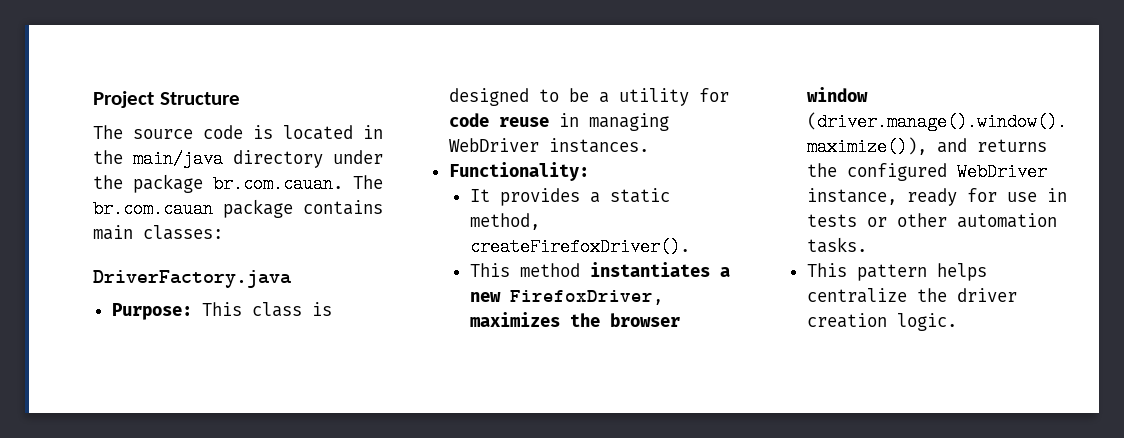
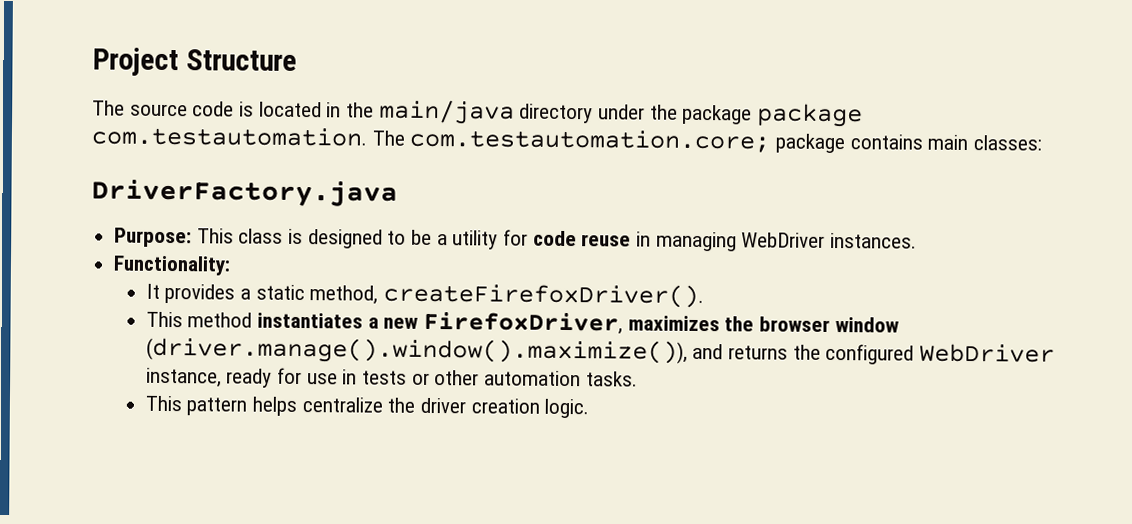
- The source code is located in the main/java directory under the package br.com.cauan. The br.com.cauan package contains main classes:
+ The source code is located in the main/java directory under the package package com.testautomation. The com.testautomation.core; package contains main classes:

